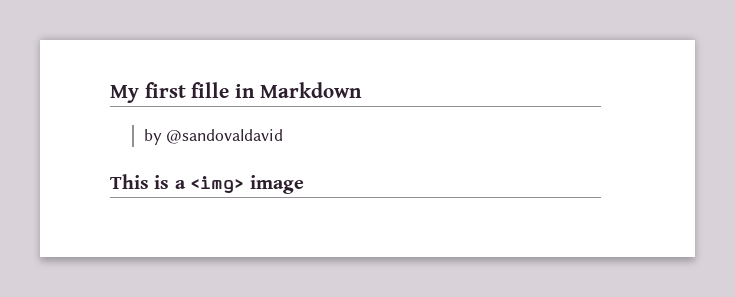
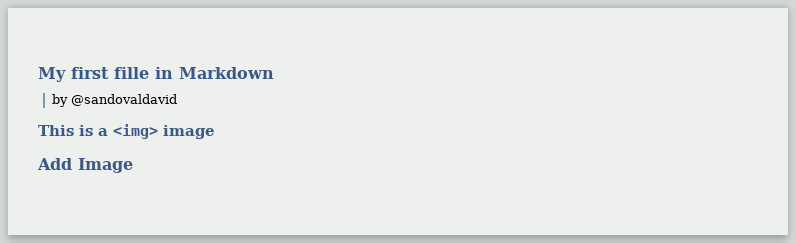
+ Add Image

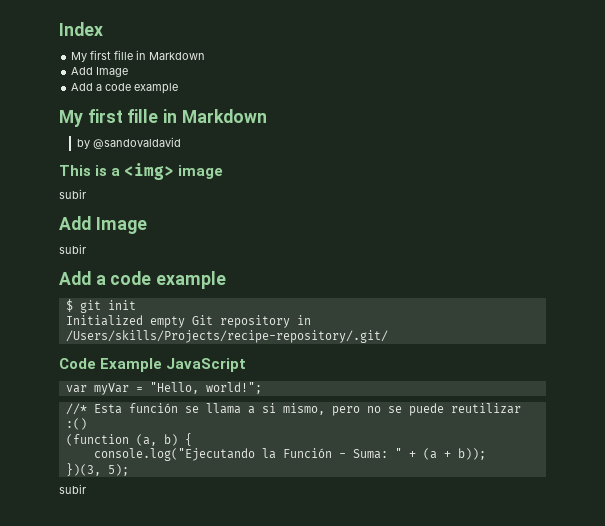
+ Index
+ My first fille in Markdown
+ Add Image
+ Add a code example
  This is a <img> image
+ subir
  Add Image
+ subir
+ Add a code example
+ $ git init
+ Initialized empty Git repository in /Users/skills/Projects/recipe-repository/.git/
+ Code Example JavaScript
+ var myVar = "Hello, world!";
+ //* Esta función se llama a si mismo, pero no se puede reutilizar :()
+ (function (a, b) {
+ console.log("Ejecutando la Función - Suma: " + (a + b));
+ })(3, 5);
+ subir

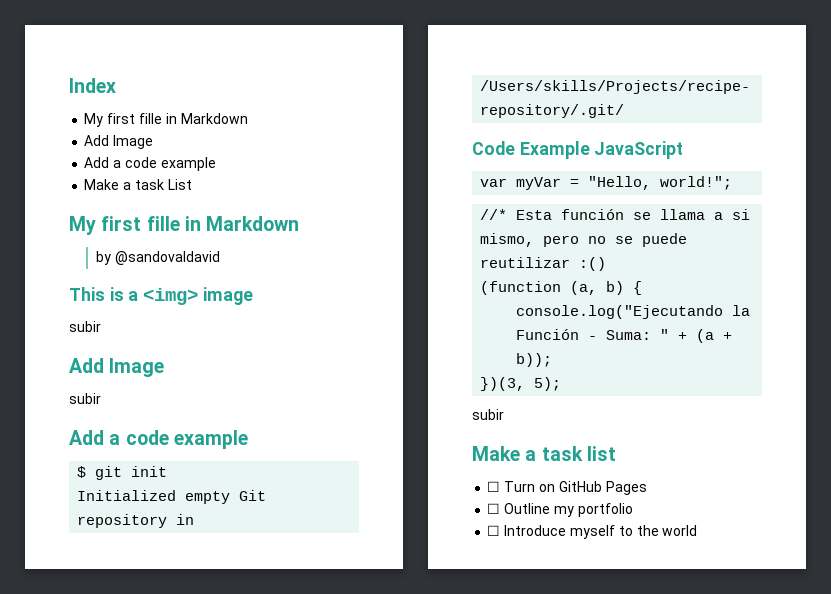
+ Make a task List
+ Make a task list
+ ☐ Turn on GitHub Pages
+ ☐ Outline my portfolio
+ ☐ Introduce myself to the world

